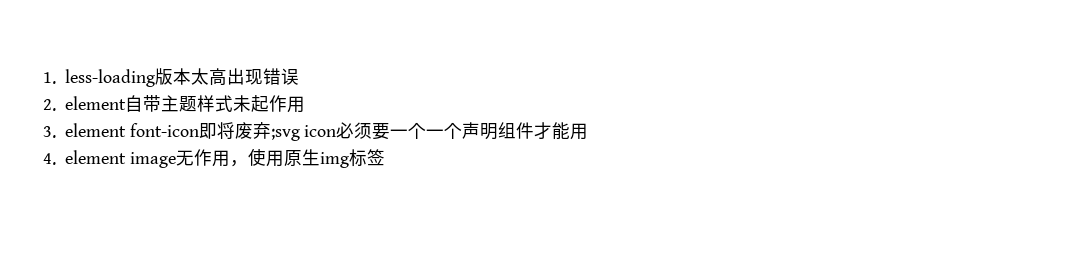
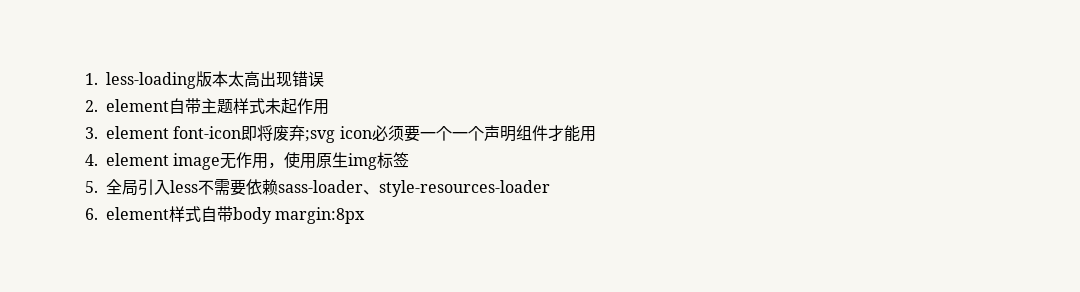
+ 5.全局引入less不需要依赖sass-loader、style-resources-loader
+ 6. element样式自带body margin:8px

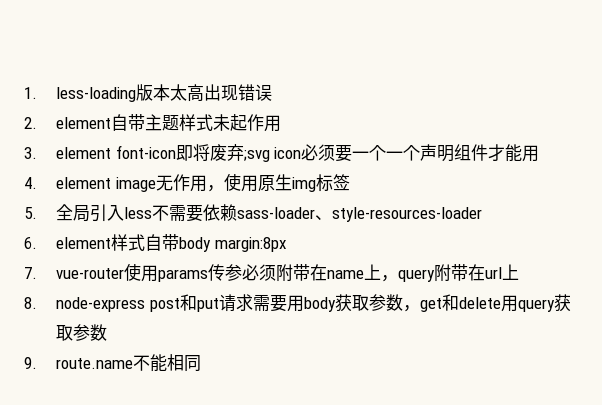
+ 7. vue-router使用params传参必须附带在name上，query附带在url上
+ 8. node-express post和put请求需要用body获取参数，get和delete用query获取参数
+ 9. route.name不能相同

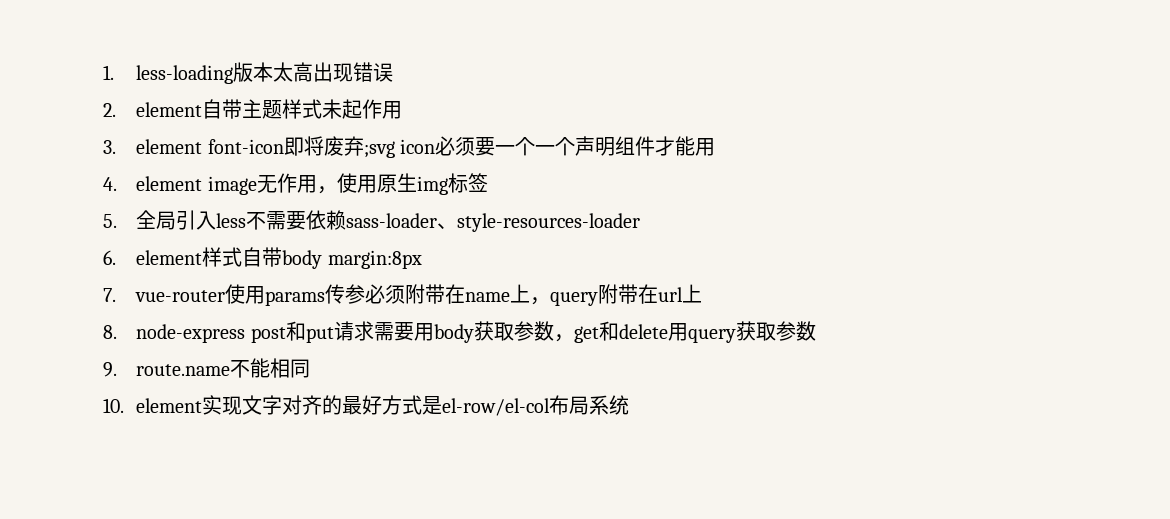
+ 10. element实现文字对齐的最好方式是el-row/el-col布局系统

